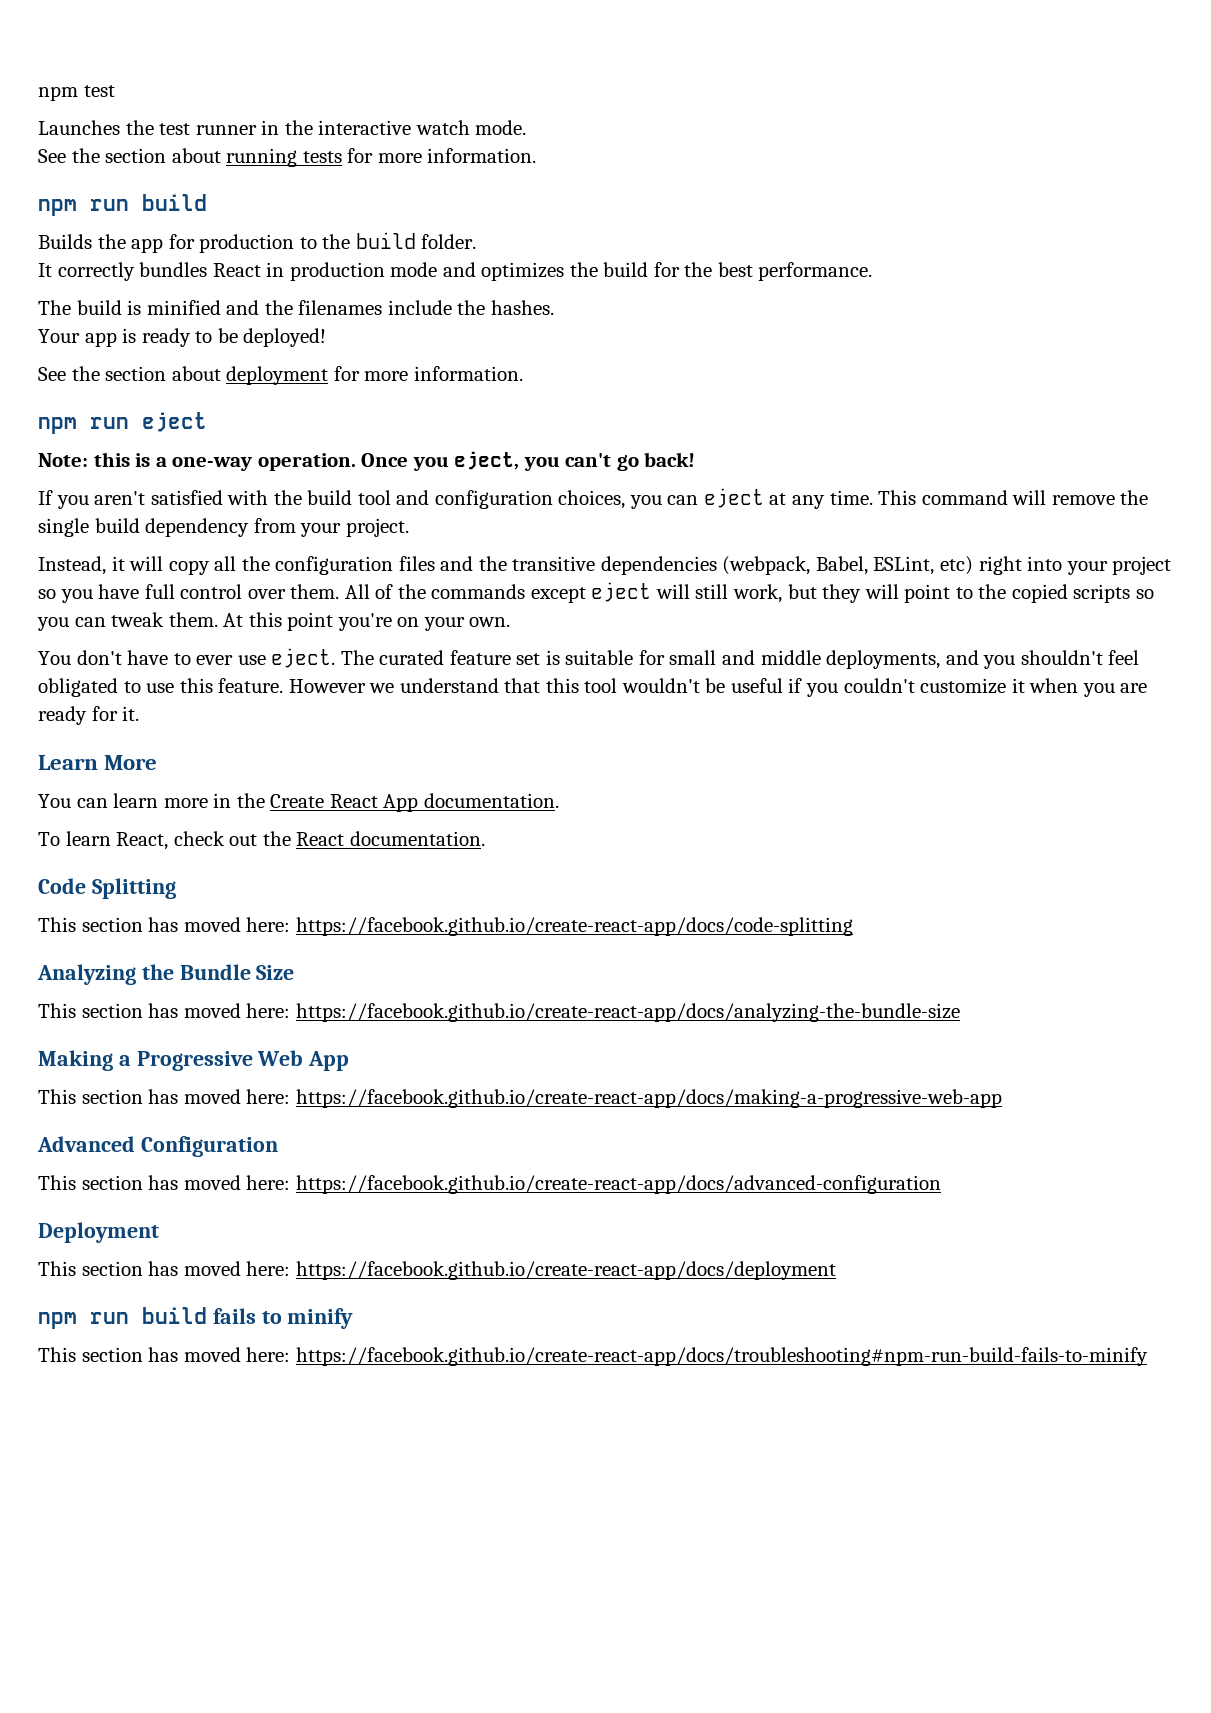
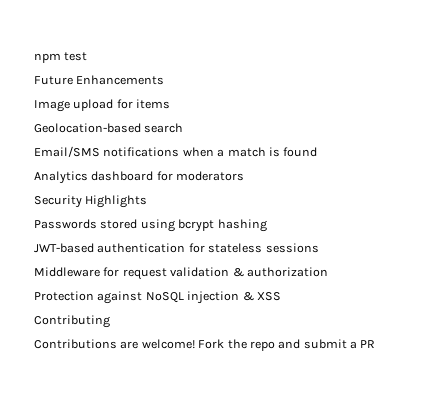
- Launches the test runner in the interactive watch mode.
- See the section about running tests for more information.
- npm run build
- Builds the app for production to the build folder.
- It correctly bundles React in production mode and optimizes the build for the best performance.
- The build is minified and the filenames include the hashes.
- Your app is ready to be deployed!
- See the section about deployment for more information.
- npm run eject
- Note: this is a one-way operation. Once you eject, you can't go back!
- If you aren't satisfied with the build tool and configuration choices, you can eject at any time. This command will remove the single build dependency from your project.
- Instead, it will copy all the configuration files and the transitive dependencies (webpack, Babel, ESLint, etc) right into your project so you have full control over them. All of the commands except eject will still work, but they will point to the copied scripts so you can tweak them. At this point you're on your own.
- You don't have to ever use eject. The curated feature set is suitable for small and middle deployments, and you shouldn't feel obligated to use this feature. However we understand that this tool wouldn't be useful if you couldn't customize it when you are ready for it.
- Learn More
- You can learn more in the Create React App documentation.
- To learn React, check out the React documentation.
- Code Splitting
- This section has moved here: https://facebook.github.io/create-react-app/docs/code-splitting
- Analyzing the Bundle Size
- This section has moved here: https://facebook.github.io/create-react-app/docs/analyzing-the-bundle-size
- Making a Progressive Web App
- This section has moved here: https://facebook.github.io/create-react-app/docs/making-a-progressive-web-app
- Advanced Configuration
- This section has moved here: https://facebook.github.io/create-react-app/docs/advanced-configuration
- Deployment
- This section has moved here: https://facebook.github.io/create-react-app/docs/deployment
- npm run build fails to minify
- This section has moved here: https://facebook.github.io/create-react-app/docs/troubleshooting#npm-run-build-fails-to-minify
+ Future Enhancements
+ Image upload for items
+ Geolocation-based search
+ Email/SMS notifications when a match is found
+ Analytics dashboard for moderators
+ Security Highlights
+ Passwords stored using bcrypt hashing
+ JWT-based authentication for stateless sessions
+ Middleware for request validation & authorization
+ Protection against NoSQL injection & XSS
+ Contributing
+ Contributions are welcome! Fork the repo and submit a PR

